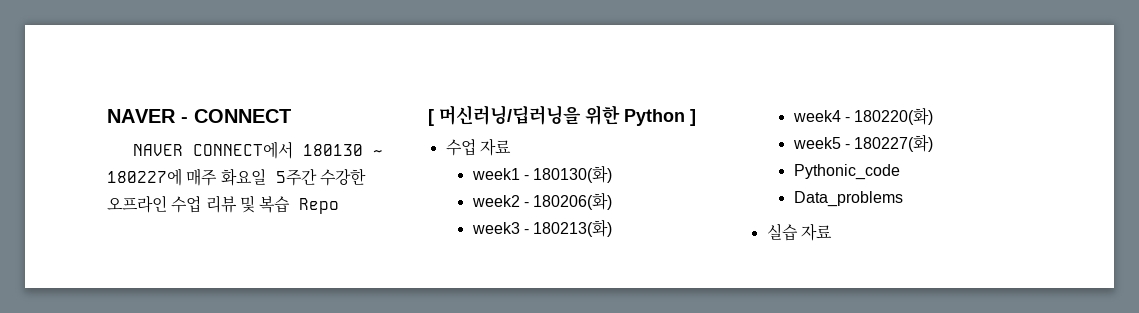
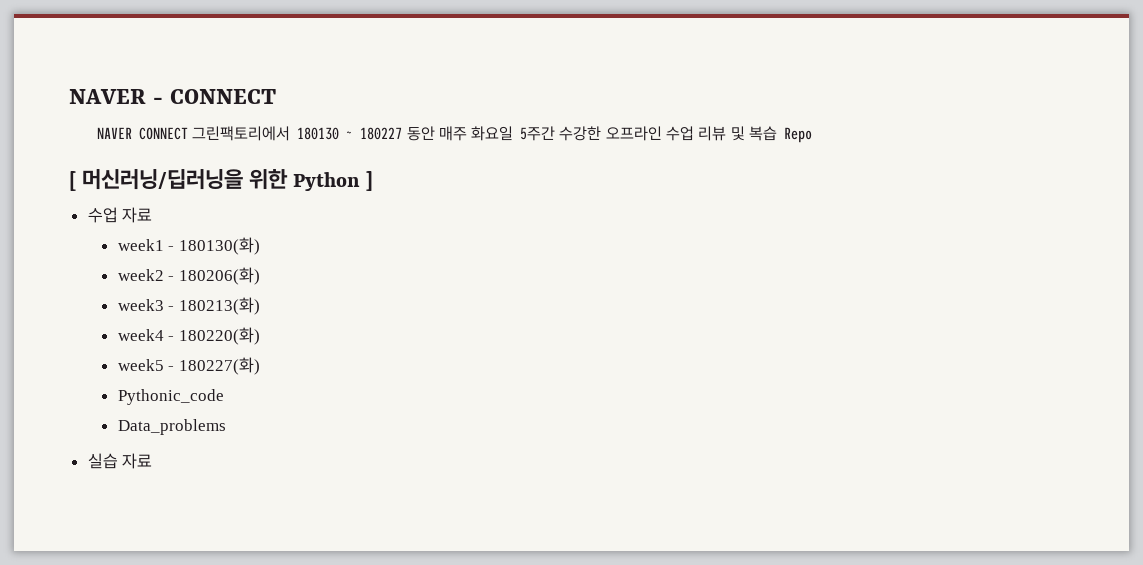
- NAVER CONNECT에서 180130 ~ 180227에 매주 화요일 5주간 수강한 오프라인 수업 리뷰 및 복습 Repo
+ NAVER CONNECT 그린팩토리에서 180130 ~ 180227 동안 매주 화요일 5주간 수강한 오프라인 수업 리뷰 및 복습 Repo

